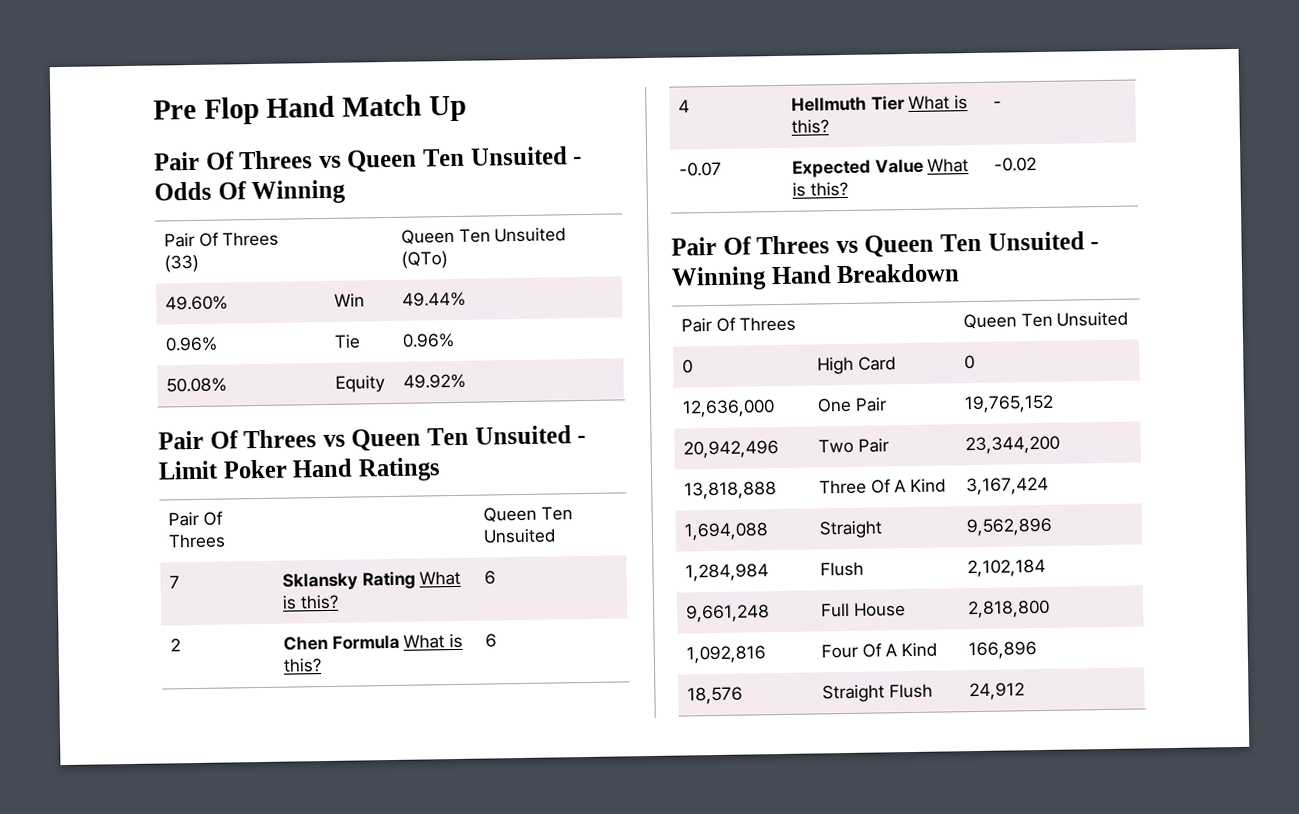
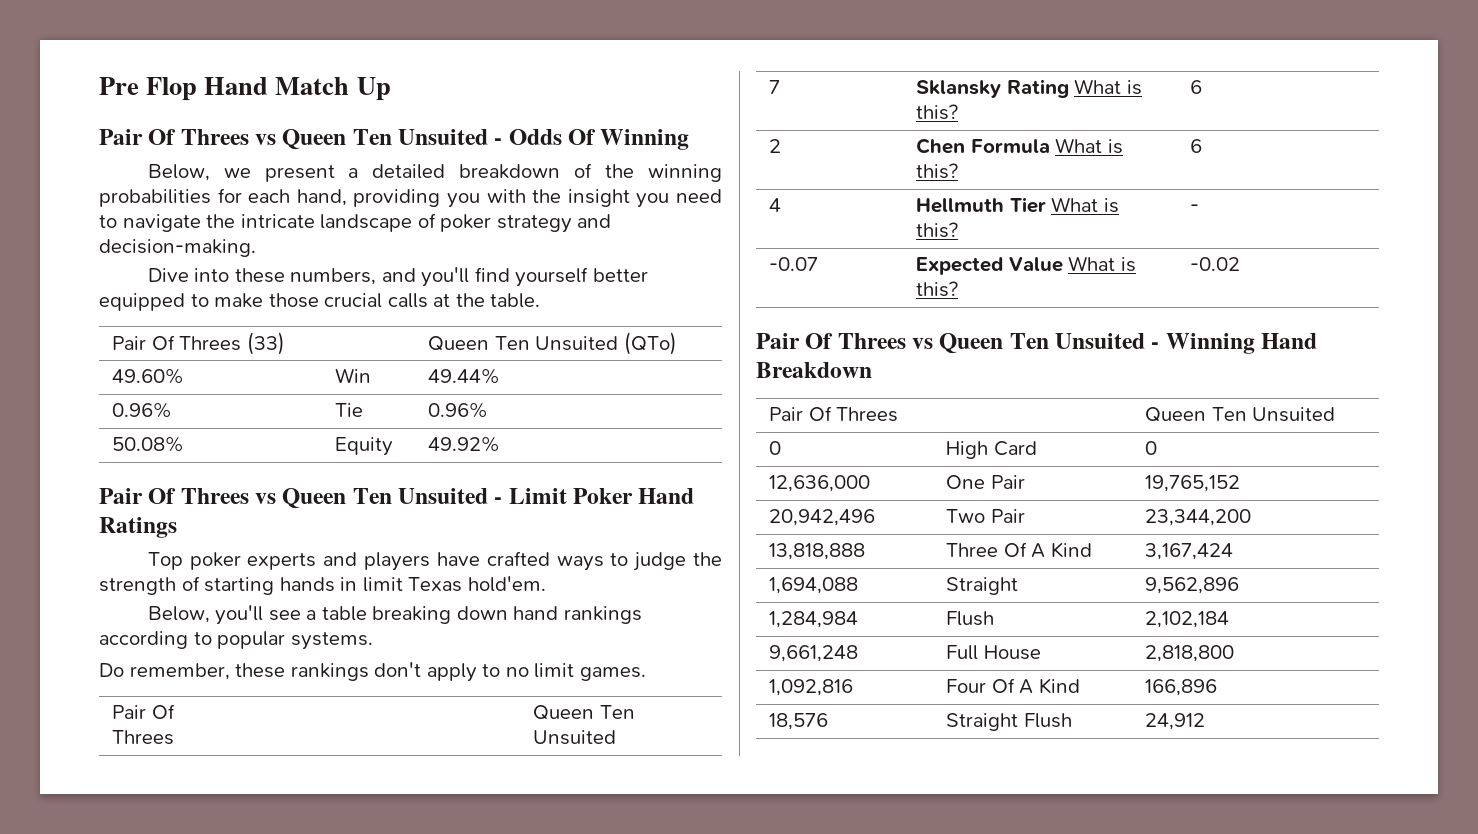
+ Below, we present a detailed breakdown of the winning probabilities for each hand, providing you with the insight you need to navigate the intricate landscape of poker strategy and decision-making.
+ Dive into these numbers, and you'll find yourself better equipped to make those crucial calls at the table.
+ Top poker experts and players have crafted ways to judge the strength of starting hands in limit Texas hold'em.
+ Below, you'll see a table breaking down hand rankings according to popular systems.
+ Do remember, these rankings don't apply to no limit games.

